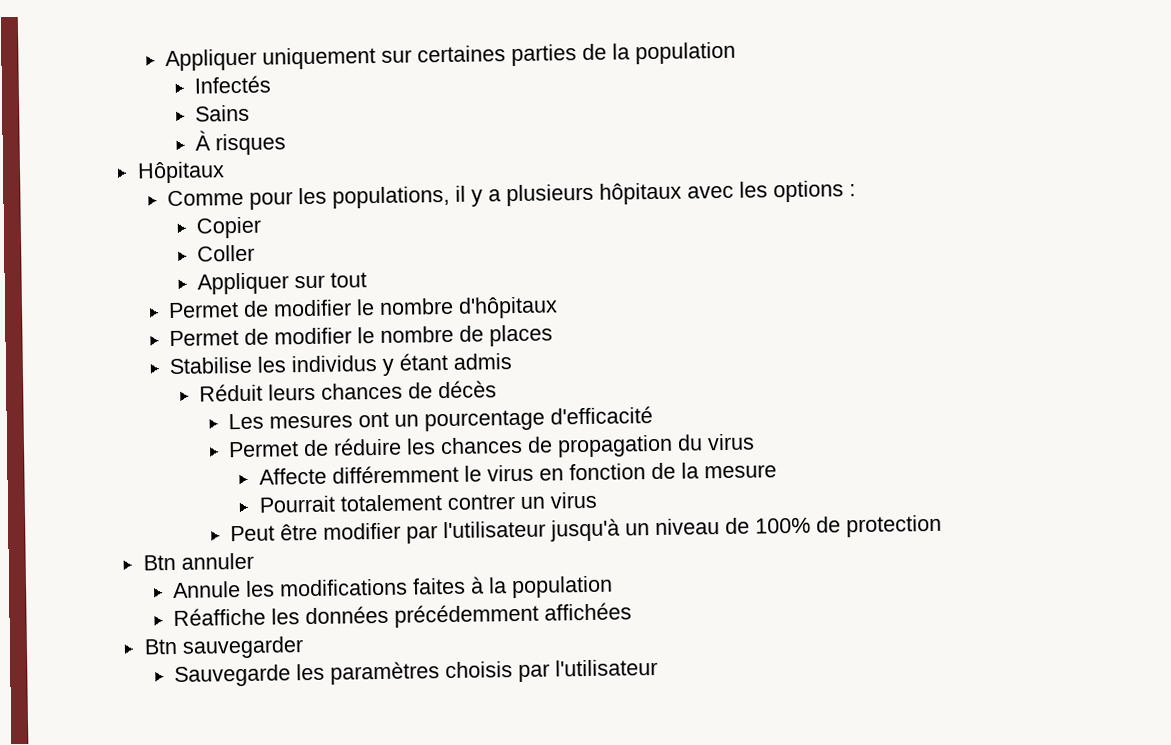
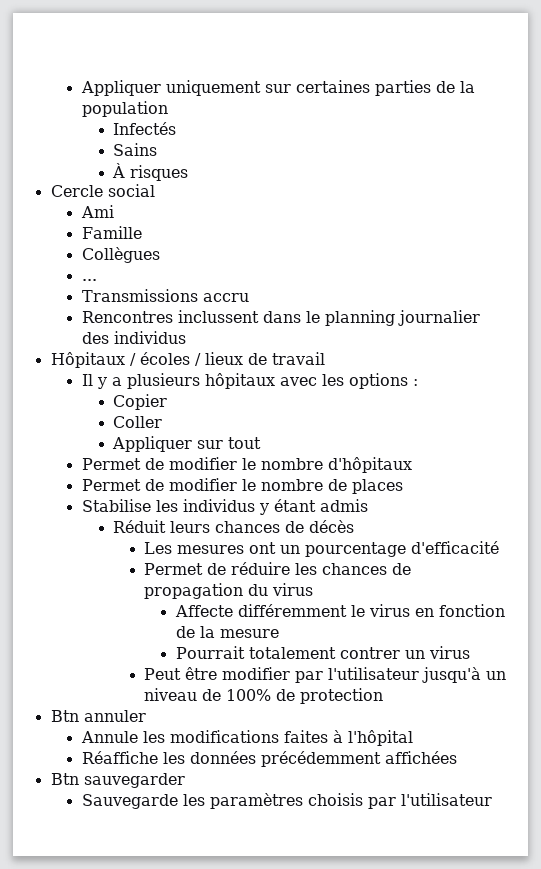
- Hôpitaux
- Comme pour les populations, il y a plusieurs hôpitaux avec les options :
+ Cercle social
+ Ami
+ Famille
+ Collègues
+ ...
+ Transmissions accru
+ Rencontres inclussent dans le planning journalier des individus
+ Hôpitaux / écoles / lieux de travail
+ Il y a plusieurs hôpitaux avec les options :
- Annule les modifications faites à la population
+ Annule les modifications faites à l'hôpital

